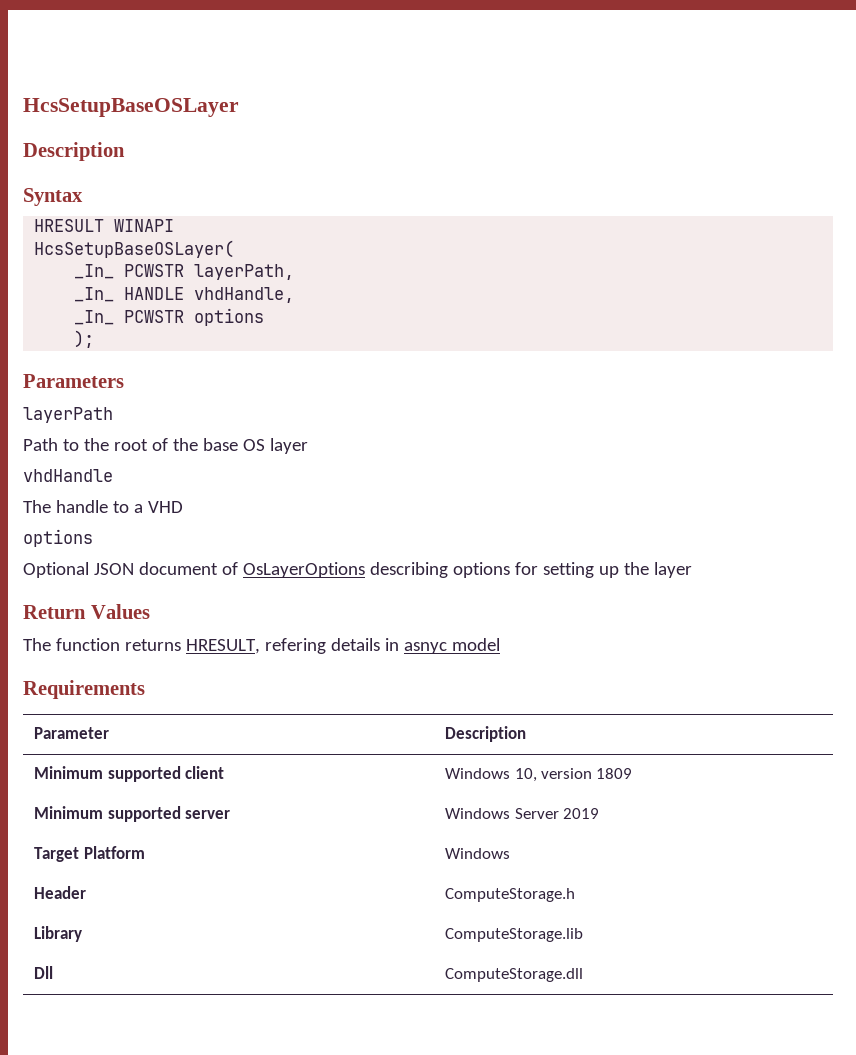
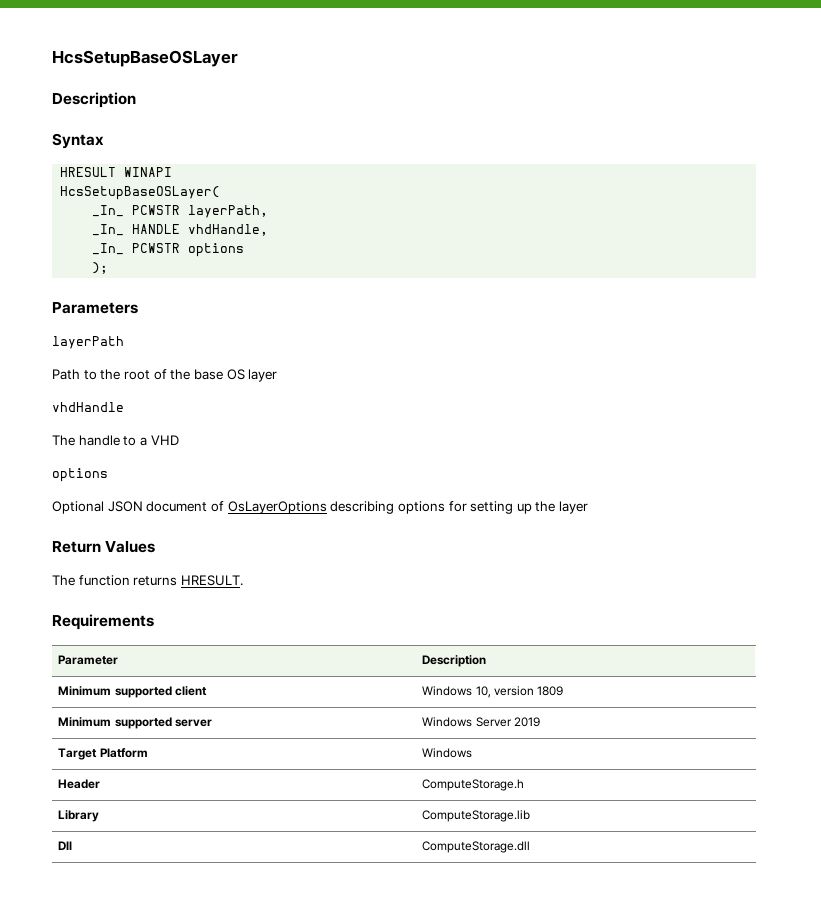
- The function returns HRESULT, refering details in asnyc model
+ The function returns HRESULT.

